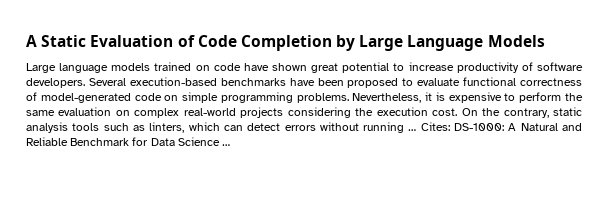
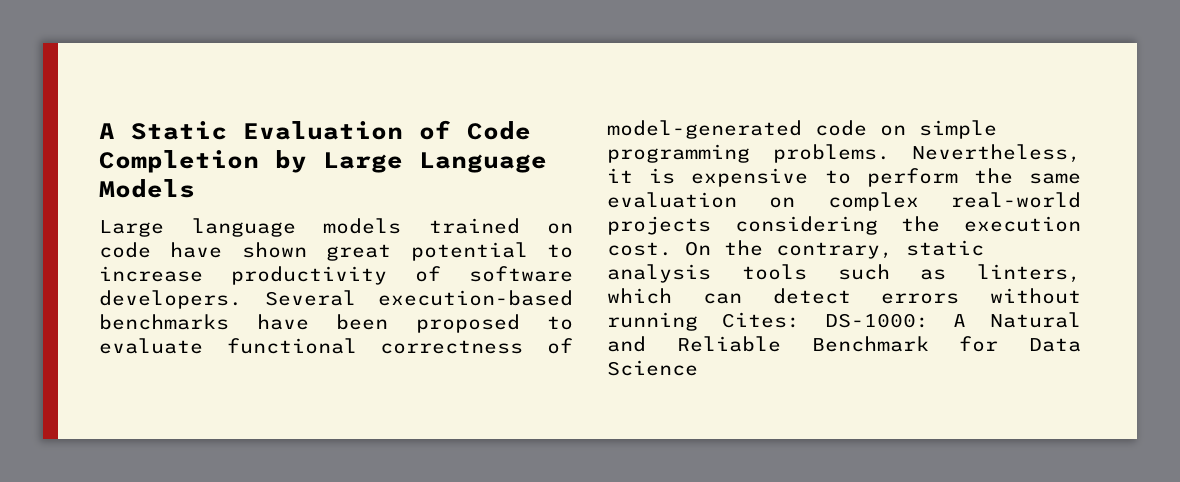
- On the contrary, static analysis tools such as linters, which can detect errors without running … Cites: DS-1000: A Natural and Reliable Benchmark for Data Science …
+ On the contrary, static analysis tools such as linters, which can detect errors without running Cites: DS-1000: A Natural and Reliable Benchmark for Data Science

